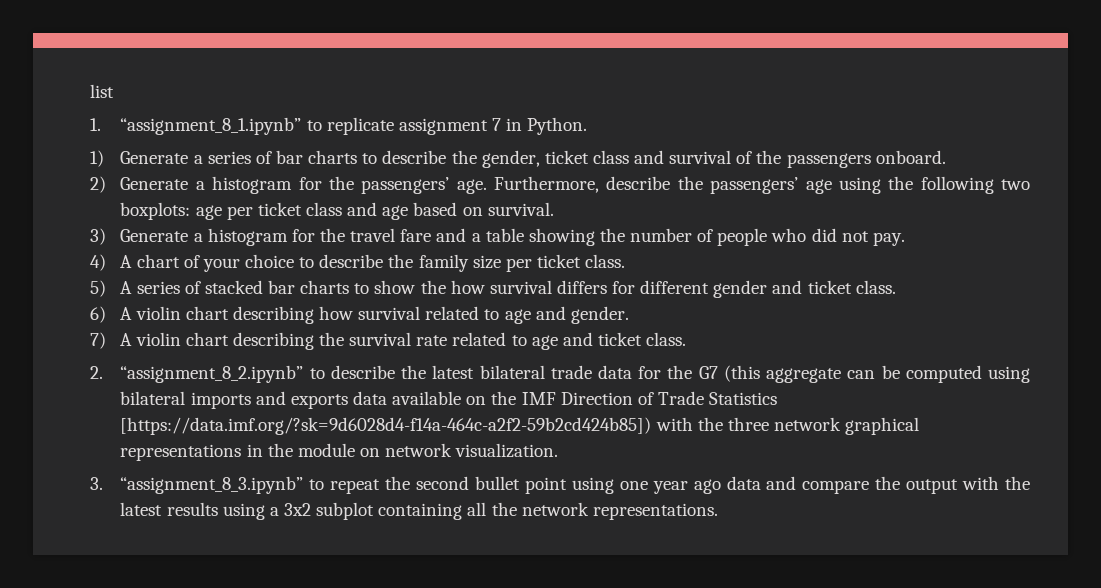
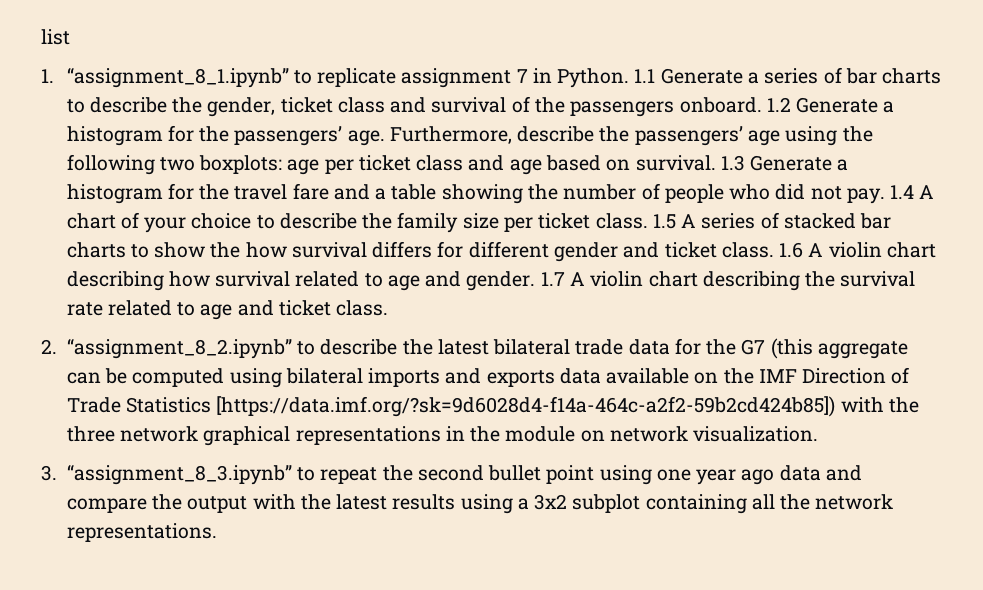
- 1. “assignment_8_1.ipynb” to replicate assignment 7 in Python.
- 1) Generate a series of bar charts to describe the gender, ticket class and survival of the passengers onboard.
- 2) Generate a histogram for the passengers’ age.
+ 1. “assignment_8_1.ipynb” to replicate assignment 7 in Python. 1.1 Generate a series of bar charts to describe the gender, ticket class and survival of the passengers onboard. 1.2 Generate a histogram for the passengers’ age.
- age per ticket class and age based on survival.
- 3) Generate a histogram for the travel fare and a table showing the number of people who did not pay.
- 4) A chart of your choice to describe the family size per ticket class.
- 5) A series of stacked bar charts to show the how survival differs for different gender and ticket class.
- 6) A violin chart describing how survival related to age and gender.
- 7) A violin chart describing the survival rate related to age and ticket class.
+ age per ticket class and age based on survival. 1.3 Generate a histogram for the travel fare and a table showing the number of people who did not pay. 1.4 A chart of your choice to describe the family size per ticket class. 1.5 A series of stacked bar charts to show the how survival differs for different gender and ticket class. 1.6 A violin chart describing how survival related to age and gender. 1.7 A violin chart describing the survival rate related to age and ticket class.

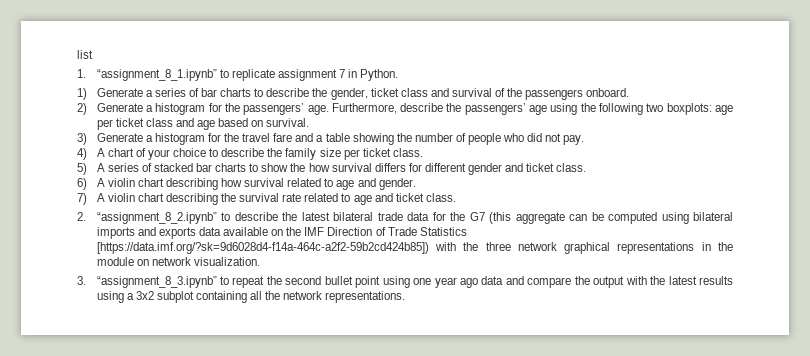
- 1. “assignment_8_1.ipynb” to replicate assignment 7 in Python. 1.1 Generate a series of bar charts to describe the gender, ticket class and survival of the passengers onboard. 1.2 Generate a histogram for the passengers’ age.
+ 1. “assignment_8_1.ipynb” to replicate assignment 7 in Python.
+ 1) Generate a series of bar charts to describe the gender, ticket class and survival of the passengers onboard.
+ 2) Generate a histogram for the passengers’ age.
- age per ticket class and age based on survival. 1.3 Generate a histogram for the travel fare and a table showing the number of people who did not pay. 1.4 A chart of your choice to describe the family size per ticket class. 1.5 A series of stacked bar charts to show the how survival differs for different gender and ticket class. 1.6 A violin chart describing how survival related to age and gender. 1.7 A violin chart describing the survival rate related to age and ticket class.
+ age per ticket class and age based on survival.
+ 3) Generate a histogram for the travel fare and a table showing the number of people who did not pay.
+ 4) A chart of your choice to describe the family size per ticket class.
+ 5) A series of stacked bar charts to show the how survival differs for different gender and ticket class.
+ 6) A violin chart describing how survival related to age and gender.
+ 7) A violin chart describing the survival rate related to age and ticket class.

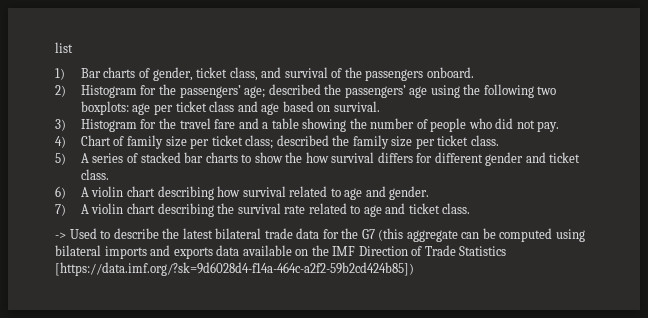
- 1. “assignment_8_1.ipynb” to replicate assignment 7 in Python.
- 1) Generate a series of bar charts to describe the gender, ticket class and survival of the passengers onboard.
+ 1) Bar charts of gender, ticket class, and survival of the passengers onboard.
- 2) Generate a histogram for the passengers’ age. Furthermore, describe the passengers’ age using the following two boxplots: age per ticket class and age based on survival.
+ 2) Histogram for the passengers’ age; described the passengers’ age using the following two boxplots: age per ticket class and age based on survival.
- 3) Generate a histogram for the travel fare and a table showing the number of people who did not pay.
+ 3) Histogram for the travel fare and a table showing the number of people who did not pay.
- 4) A chart of your choice to describe the family size per ticket class.
+ 4) Chart of family size per ticket class; described the family size per ticket class.
- 2. “assignment_8_2.ipynb” to describe the latest bilateral trade data for the G7 (this aggregate can be computed using bilateral imports and exports data available on the IMF Direction of Trade Statistics [https://data.imf.org/?sk=9d6028d4-f14a-464c-a2f2-59b2cd424b85]) with the three network graphical representations in the module on network visualization.
- 3. “assignment_8_3.ipynb” to repeat the second bullet point using one year ago data and compare the output with the latest results using a 3x2 subplot containing all the network representations.
+ -> Used to describe the latest bilateral trade data for the G7 (this aggregate can be computed using bilateral imports and exports data available on the IMF Direction of Trade Statistics [https://data.imf.org/?sk=9d6028d4-f14a-464c-a2f2-59b2cd424b85])

